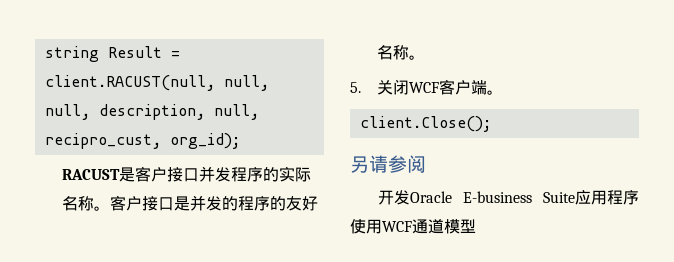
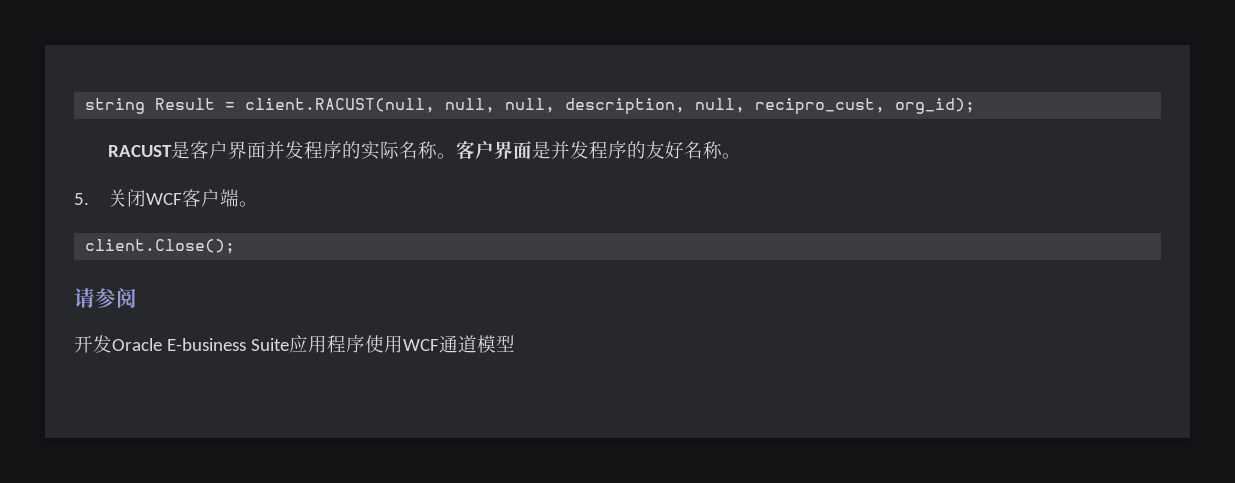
- RACUST是客户接口并发程序的实际名称。
+ RACUST是客户界面并发程序的实际名称。
- 客户接口是并发的程序的友好名称。
+ 客户界面是并发程序的友好名称。
- 另请参阅
+ 请参阅

